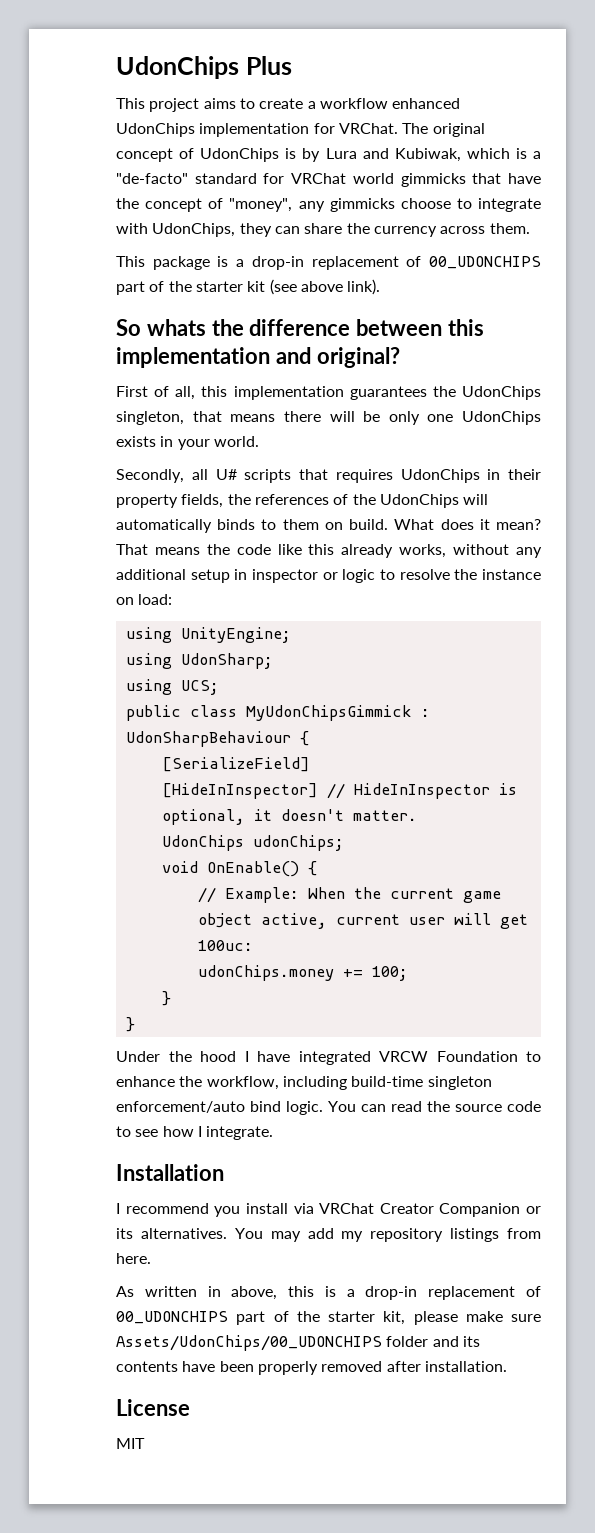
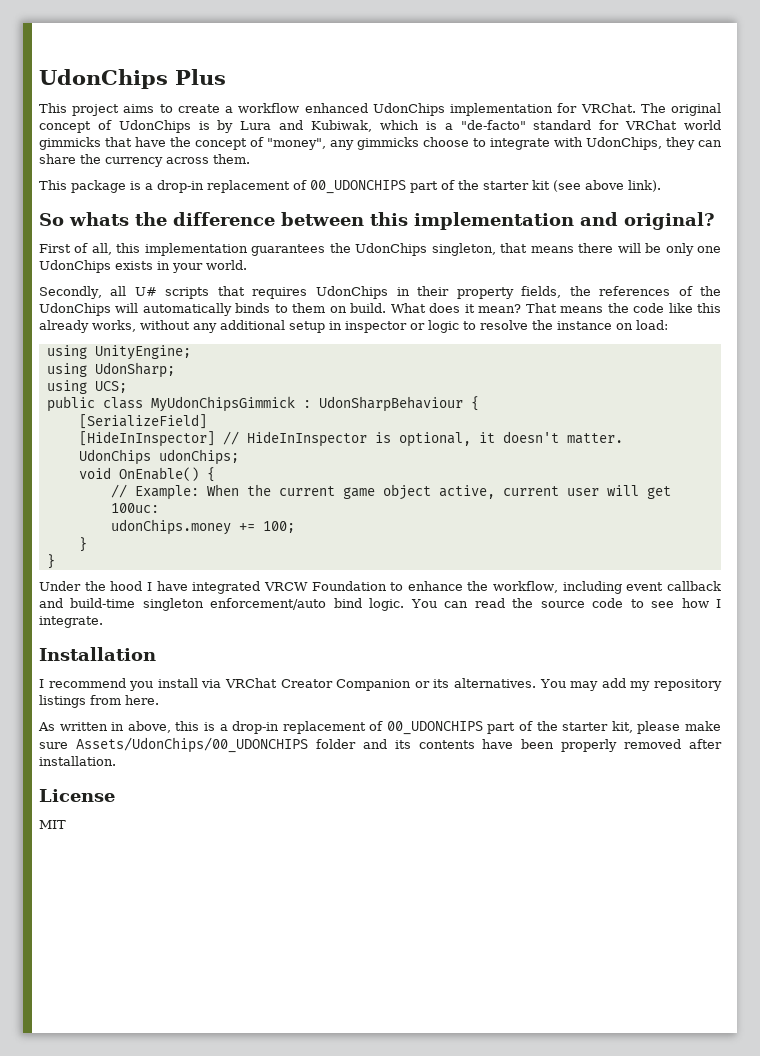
- Under the hood I have integrated VRCW Foundation to enhance the workflow, including build-time singleton enforcement/auto bind logic.
+ Under the hood I have integrated VRCW Foundation to enhance the workflow, including event callback and build-time singleton enforcement/auto bind logic.

